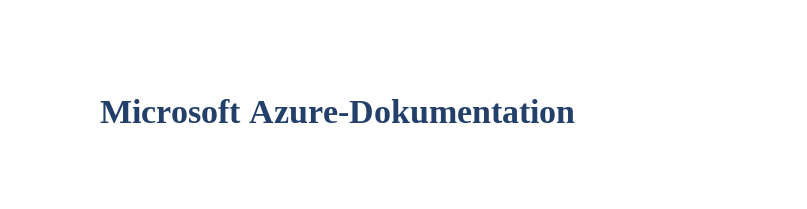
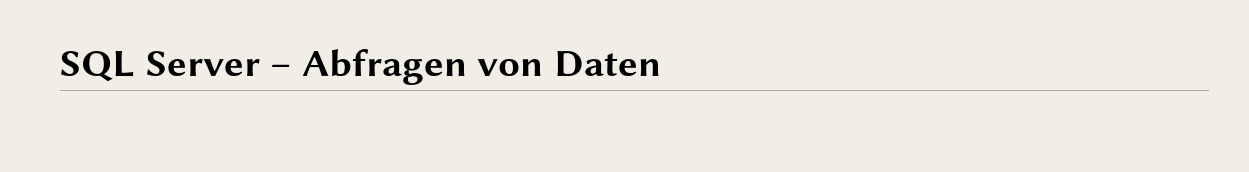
- Microsoft Azure-Dokumentation
+ SQL Server – Abfragen von Daten

